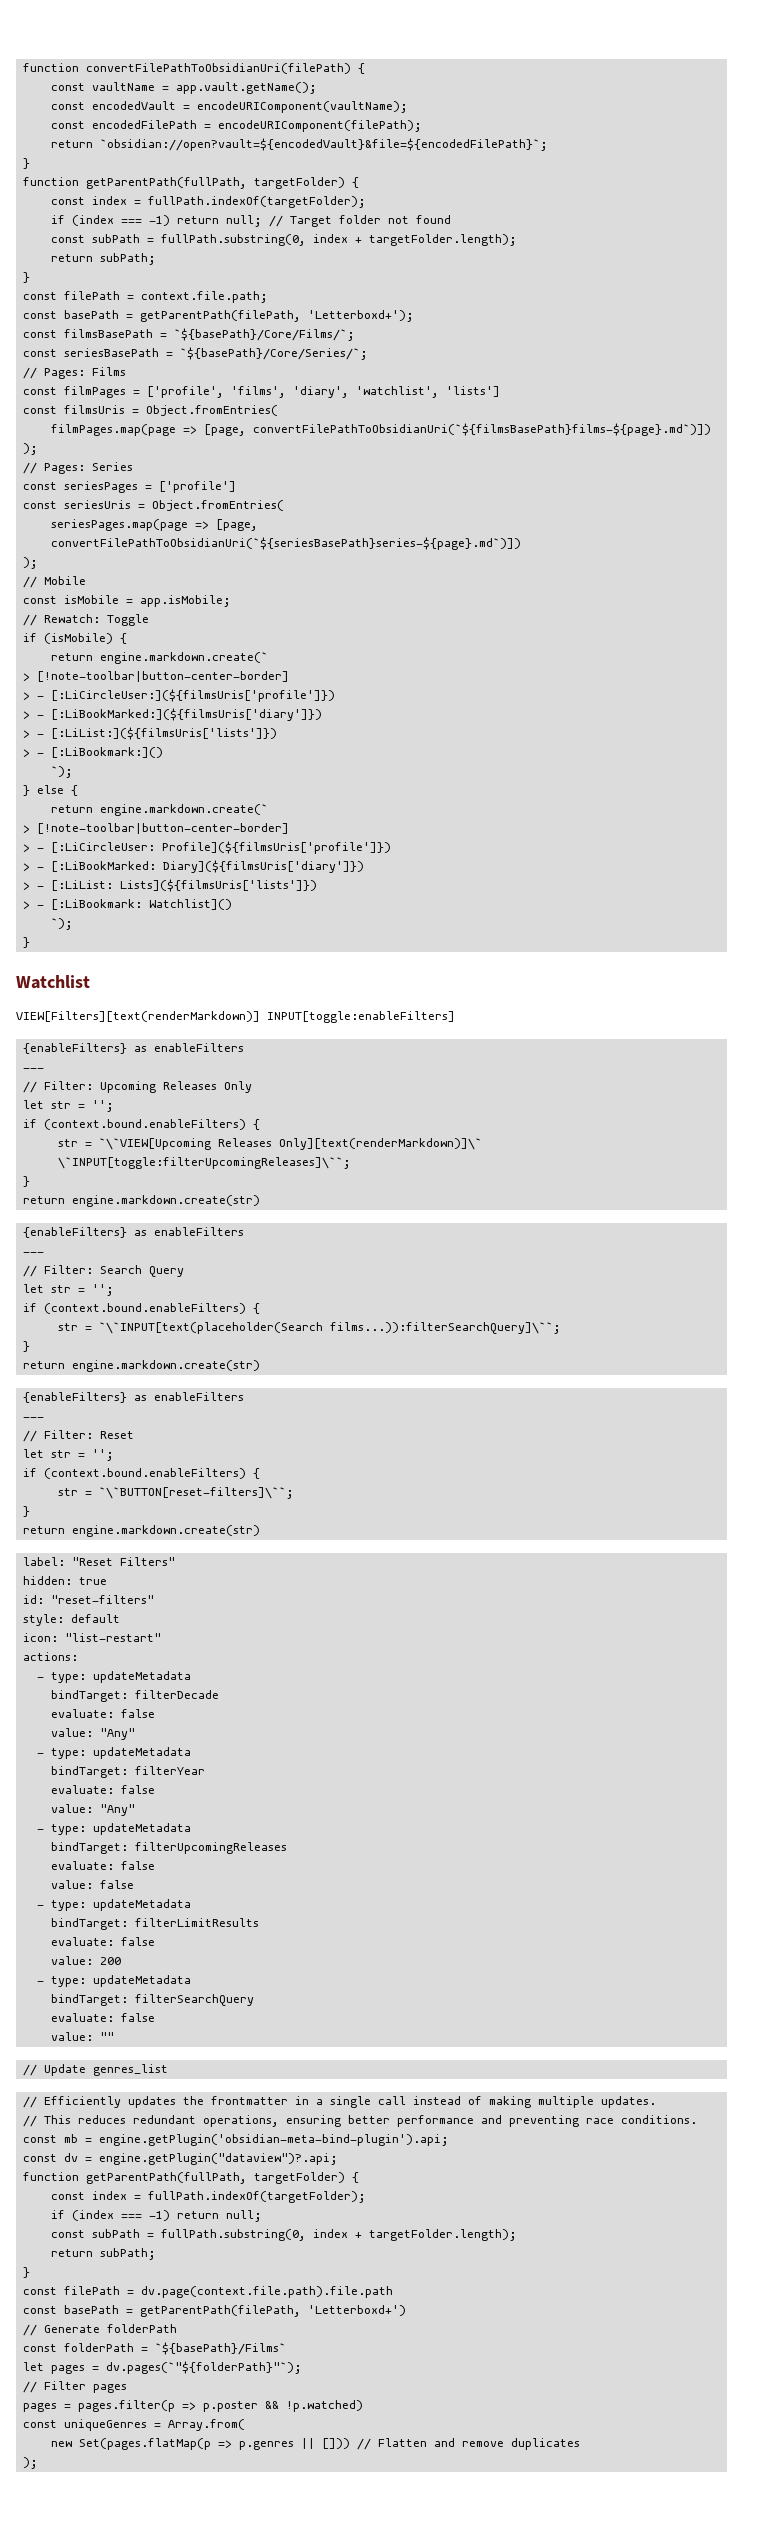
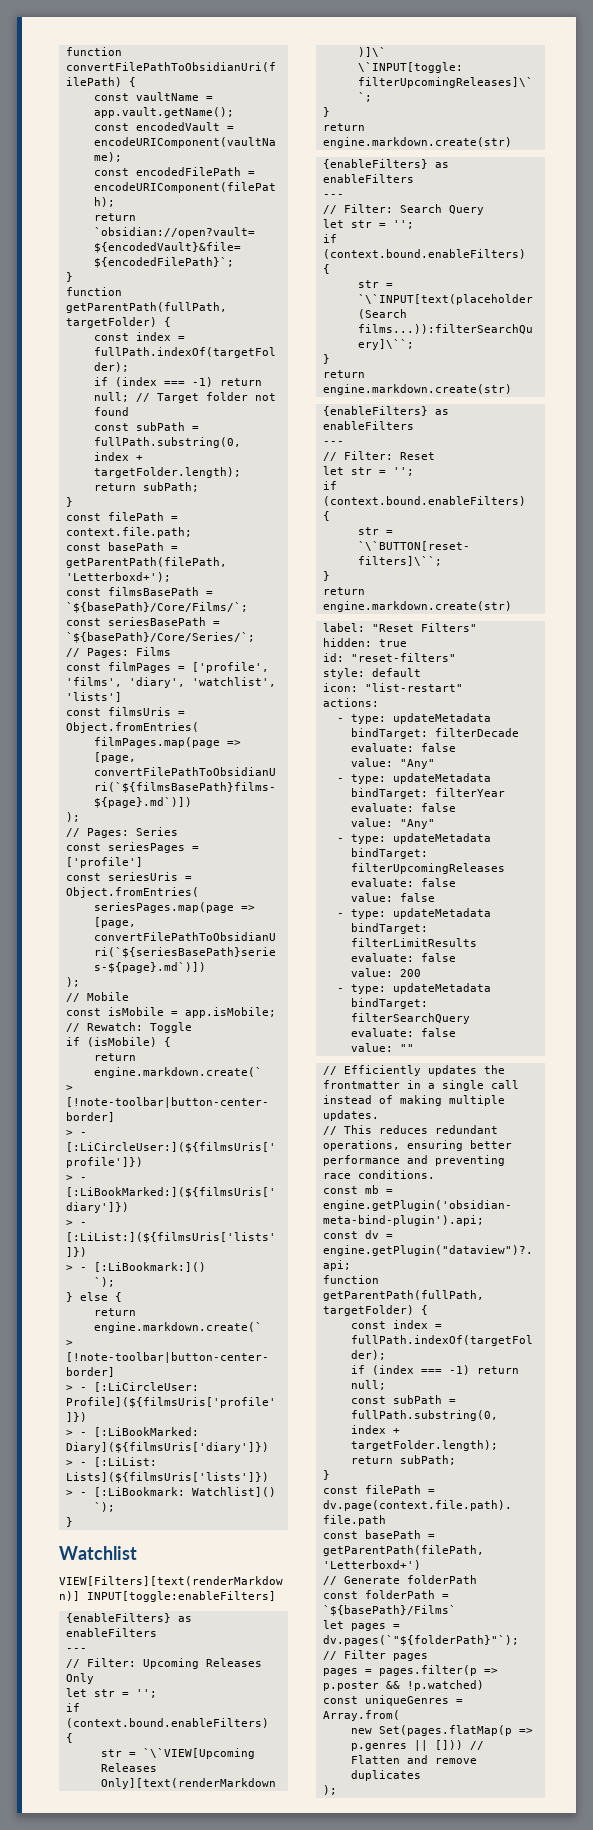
- // Update genres_list

